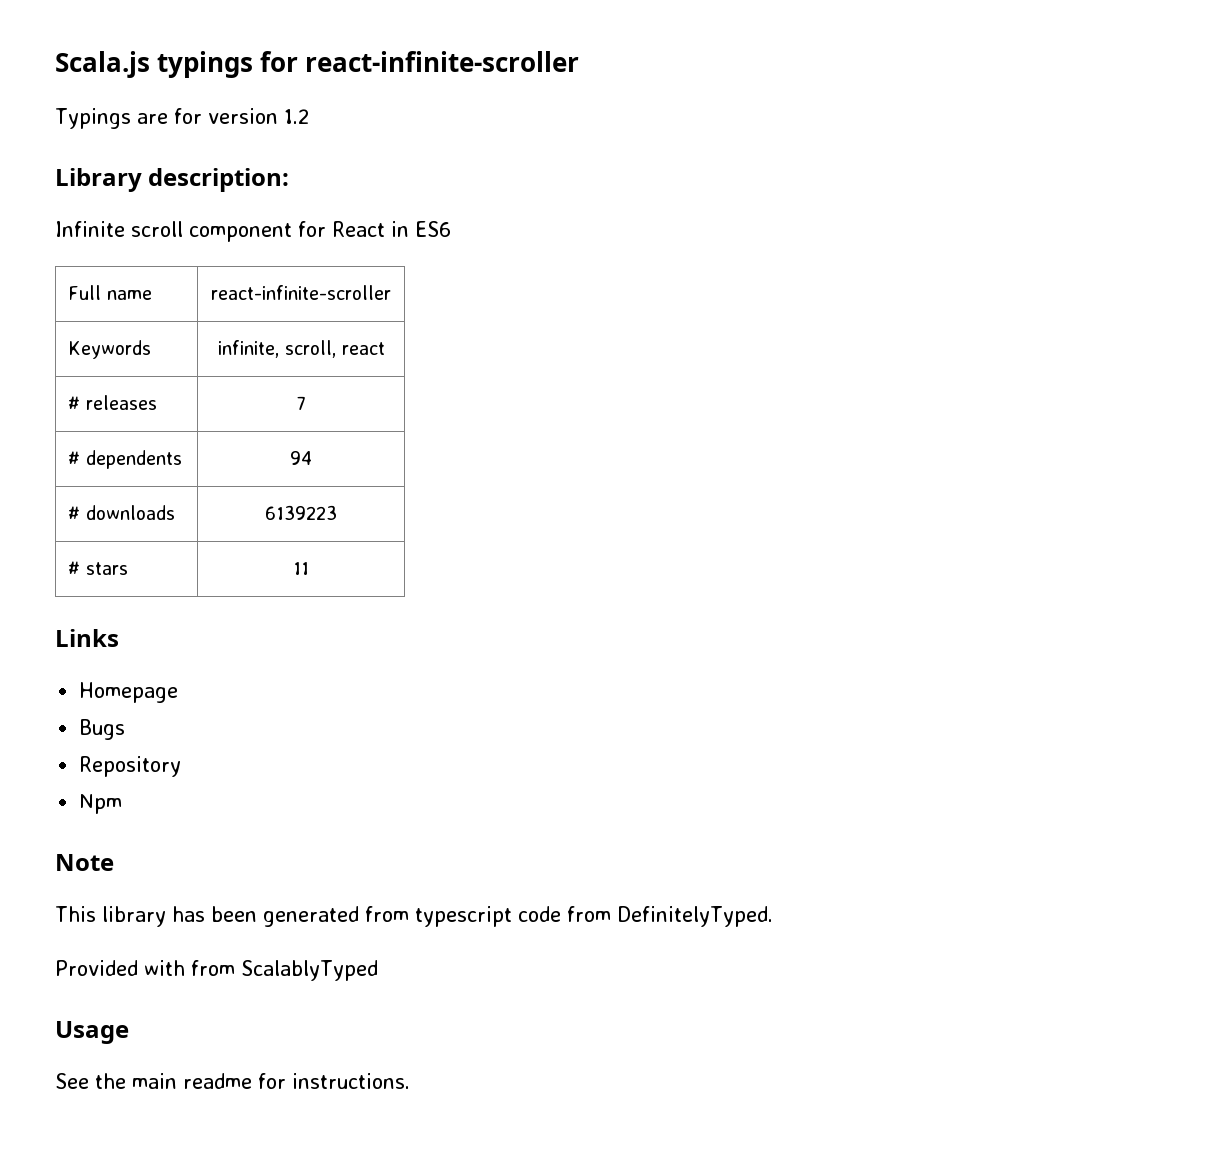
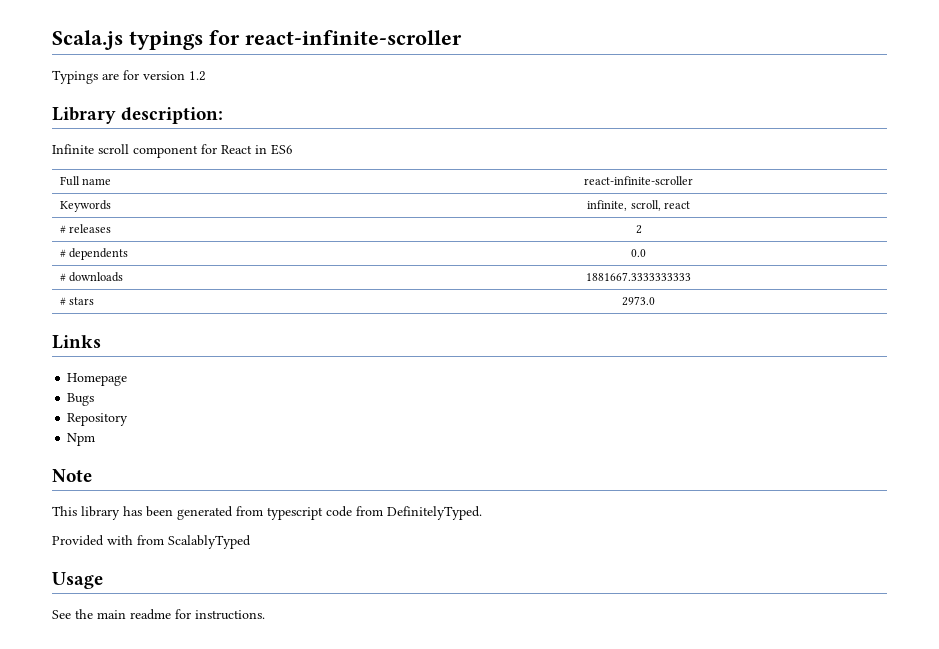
- # releases | 7
+ # releases | 2
- # dependents | 94
+ # dependents | 0.0
- # downloads | 6139223
+ # downloads | 1881667.3333333333
- # stars | 11
+ # stars | 2973.0

